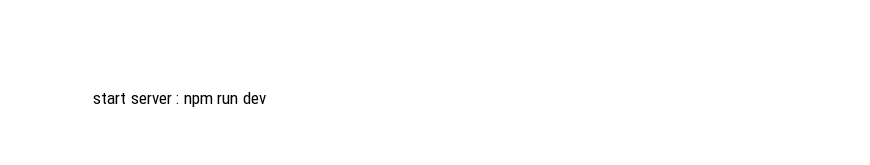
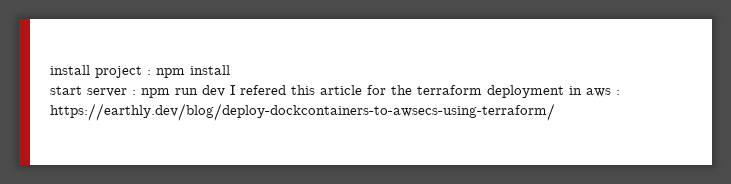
+ install project : npm install
- start server : npm run dev
+ start server : npm run dev I refered this article for the terraform deployment in aws : https://earthly.dev/blog/deploy-dockcontainers-to-awsecs-using-terraform/

